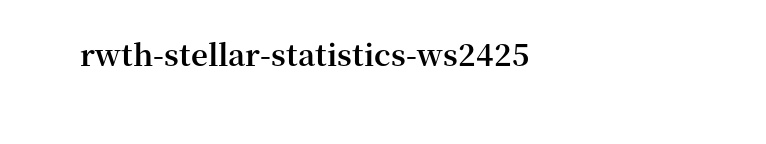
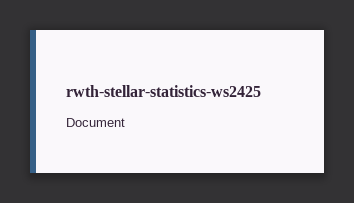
+ Document

